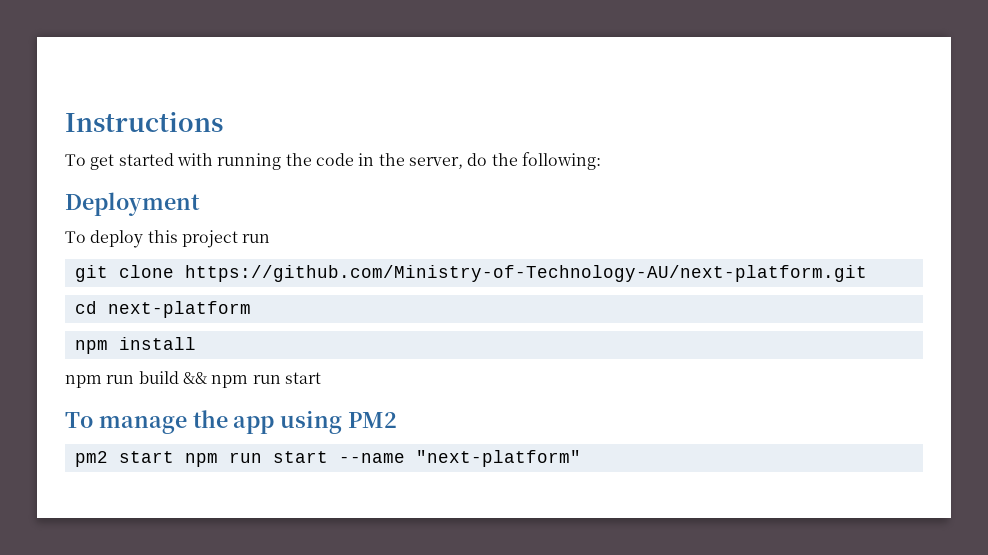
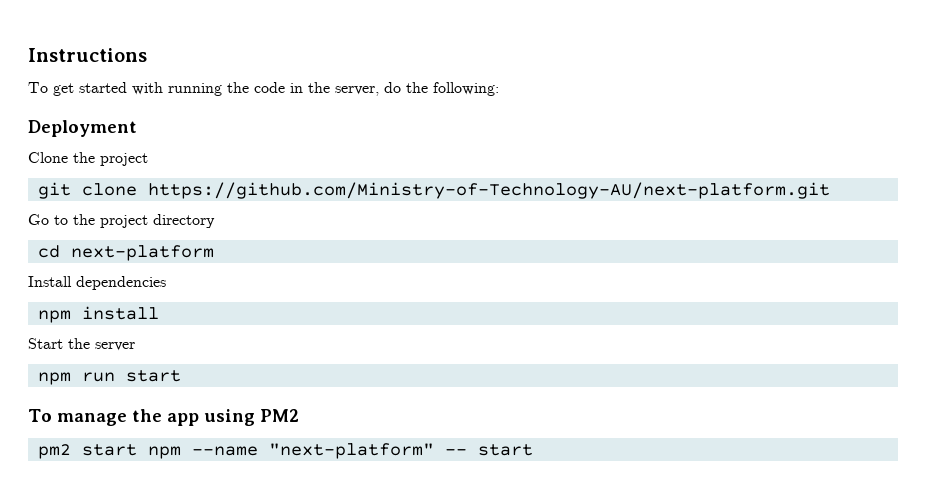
- To deploy this project run
+ Clone the project
+ Go to the project directory
+ Install dependencies
- npm run build && npm run start
+ Start the server
+ npm run start
- pm2 start npm run start --name "next-platform"
+ pm2 start npm --name "next-platform" -- start

